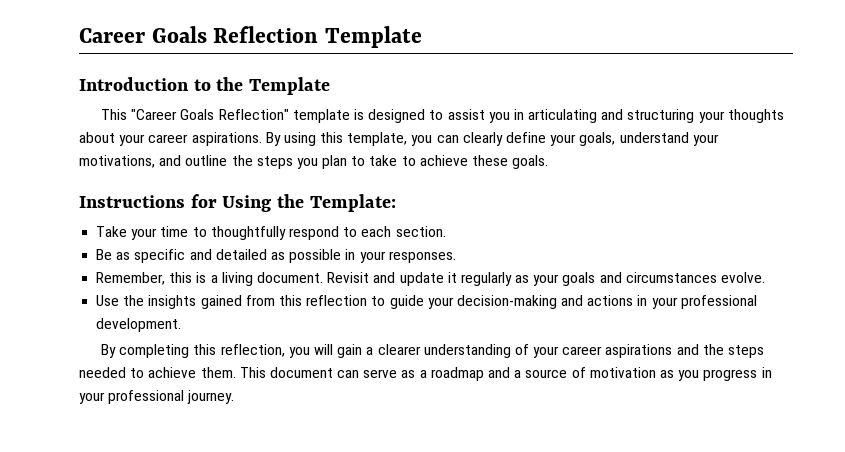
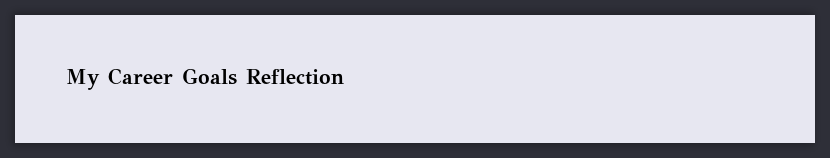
- Career Goals Reflection Template
- Introduction to the Template
- This "Career Goals Reflection" template is designed to assist you in articulating and structuring your thoughts about your career aspirations. By using this template, you can clearly define your goals, understand your motivations, and outline the steps you plan to take to achieve these goals.
- Instructions for Using the Template:
- Take your time to thoughtfully respond to each section.
- Be as specific and detailed as possible in your responses.
- Remember, this is a living document. Revisit and update it regularly as your goals and circumstances evolve.
- Use the insights gained from this reflection to guide your decision-making and actions in your professional development.
- By completing this reflection, you will gain a clearer understanding of your career aspirations and the steps needed to achieve them. This document can serve as a roadmap and a source of motivation as you progress in your professional journey.
+ My Career Goals Reflection

